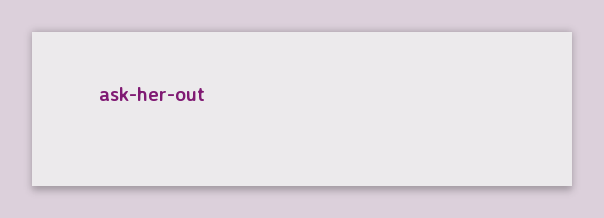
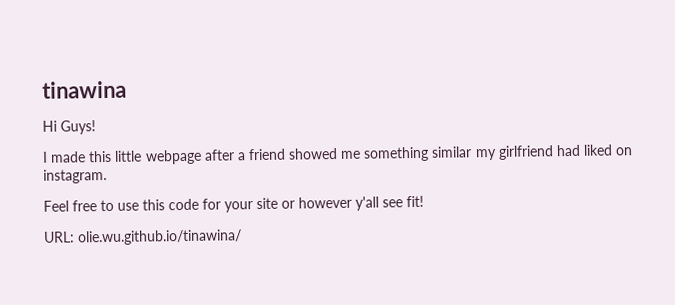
- ask-her-out
+ tinawina
+ Hi Guys!
+ I made this little webpage after a friend showed me something similar my girlfriend had liked on instagram.
+ Feel free to use this code for your site or however y'all see fit!
+ URL: olie.wu.github.io/tinawina/

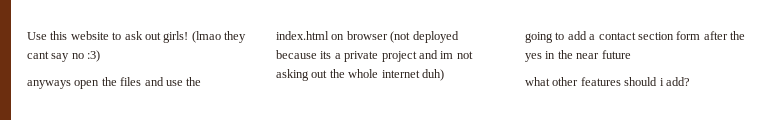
- tinawina
- Hi Guys!
- I made this little webpage after a friend showed me something similar my girlfriend had liked on instagram.
- Feel free to use this code for your site or however y'all see fit!
- URL: olie.wu.github.io/tinawina/
+ Use this website to ask out girls! (lmao they cant say no :3)
+ anyways open the files and use the index.html on browser (not deployed because its a private project and im not asking out the whole internet duh)
+ going to add a contact section form after the yes in the near future
+ what other features should i add?

